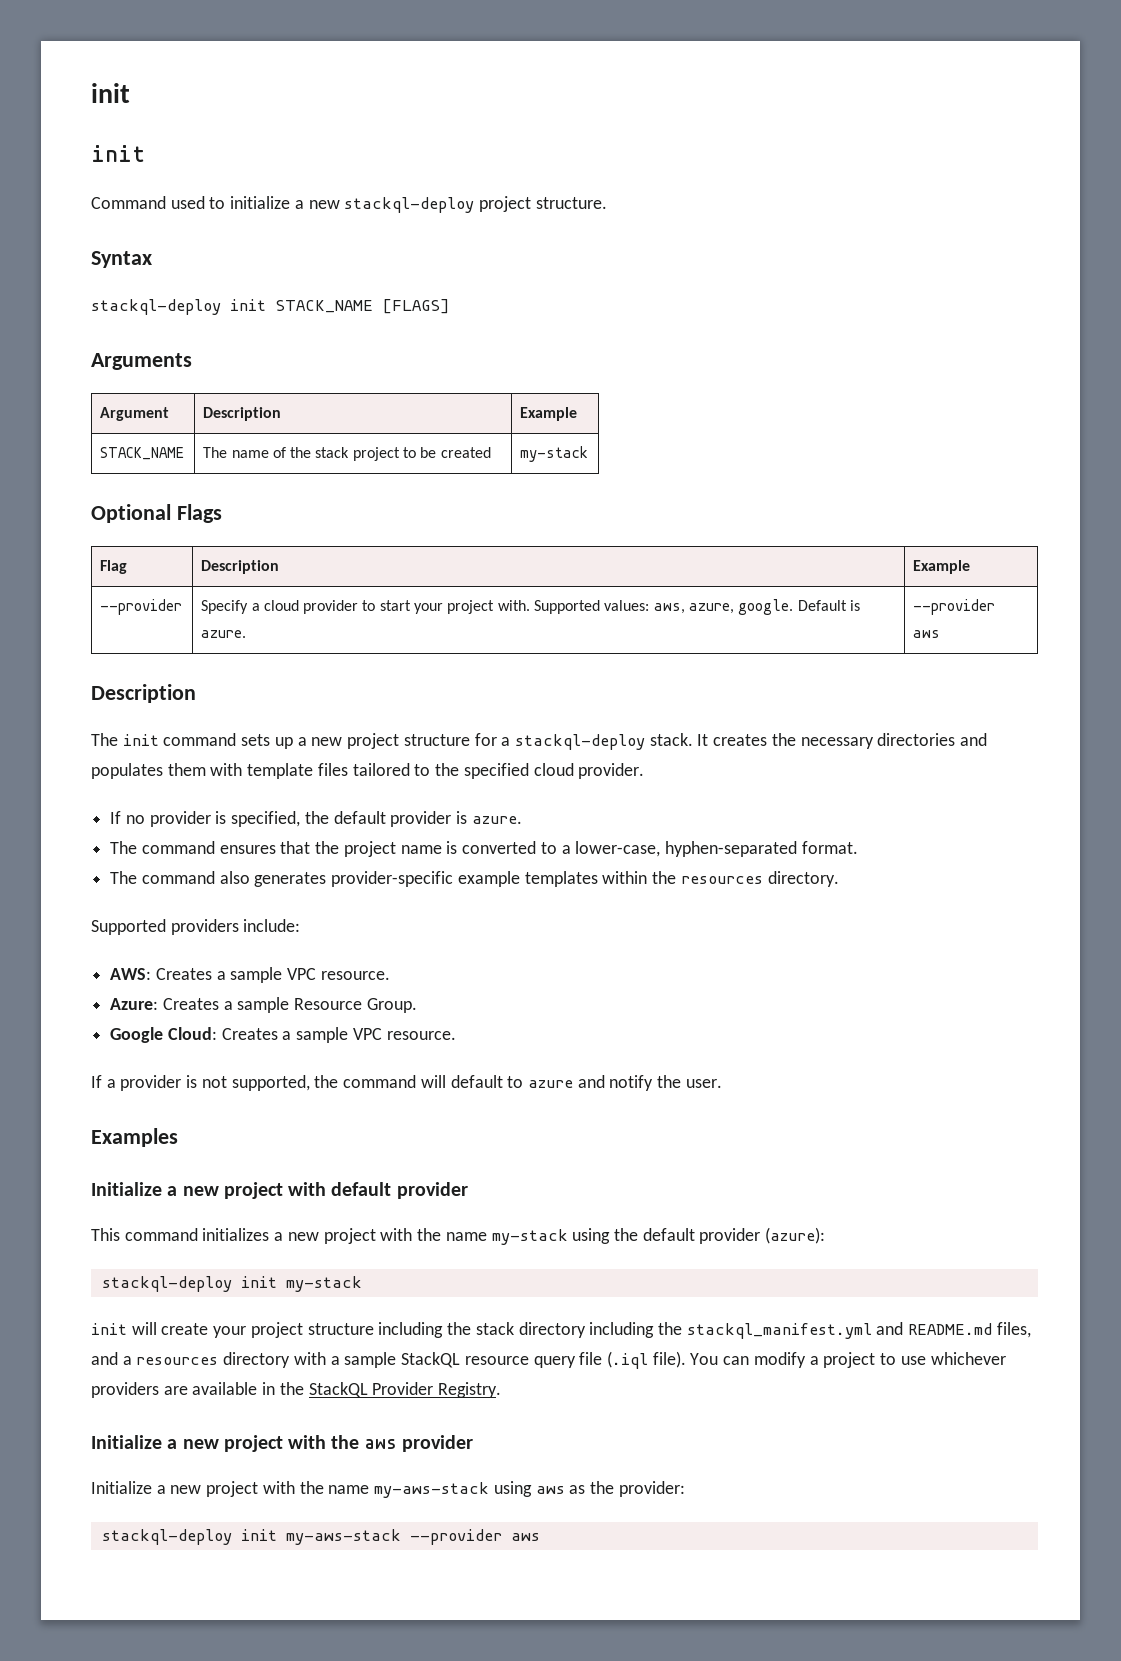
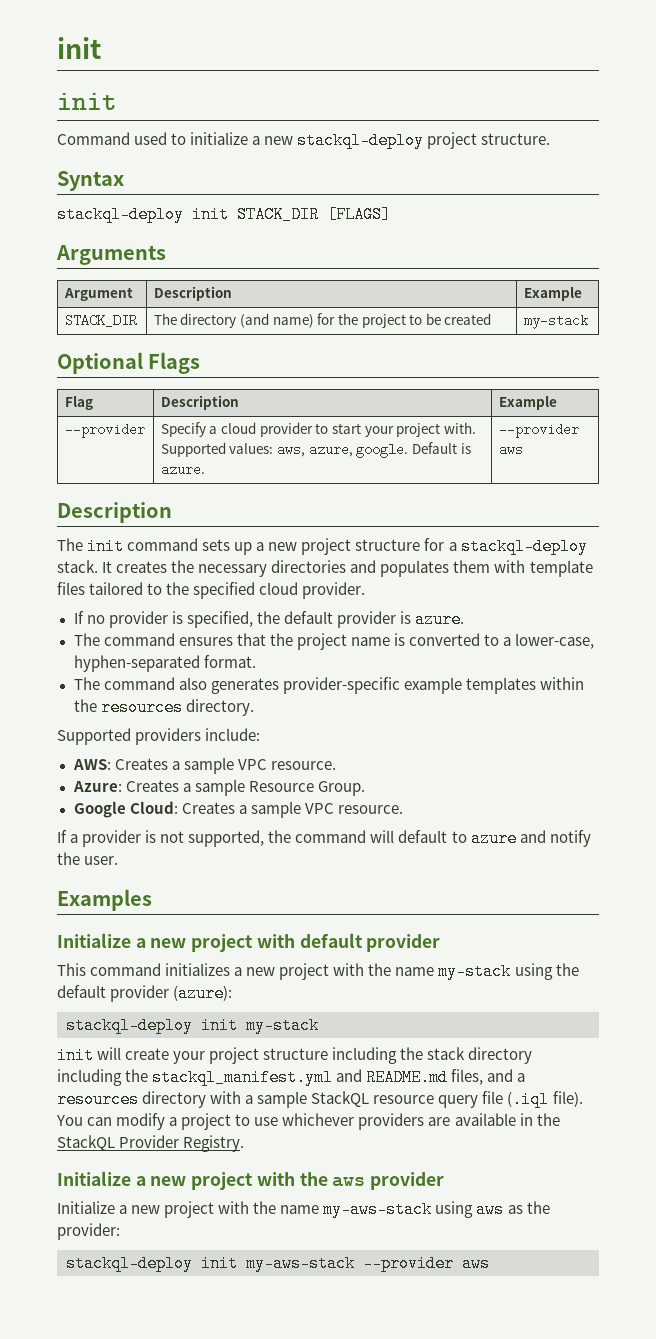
- stackql-deploy init STACK_NAME [FLAGS]
+ stackql-deploy init STACK_DIR [FLAGS]
- STACK_NAME | The name of the stack project to be created | my-stack
+ STACK_DIR | The directory (and name) for the project to be created | my-stack

